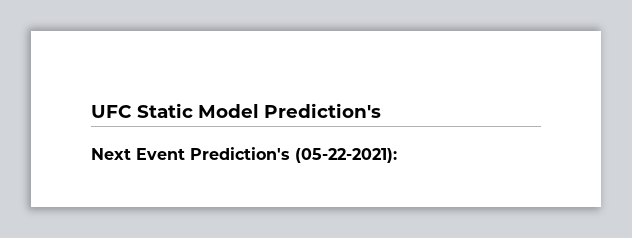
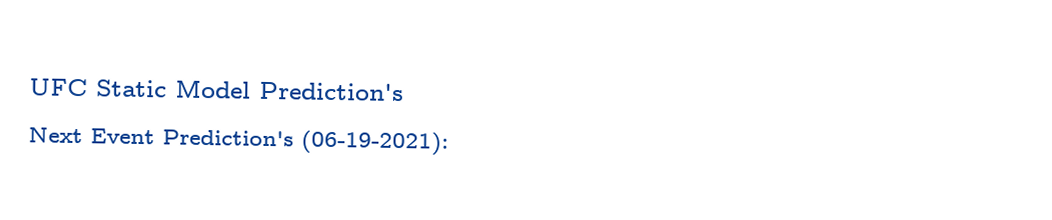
- Next Event Prediction's (05-22-2021):
+ Next Event Prediction's (06-19-2021):

